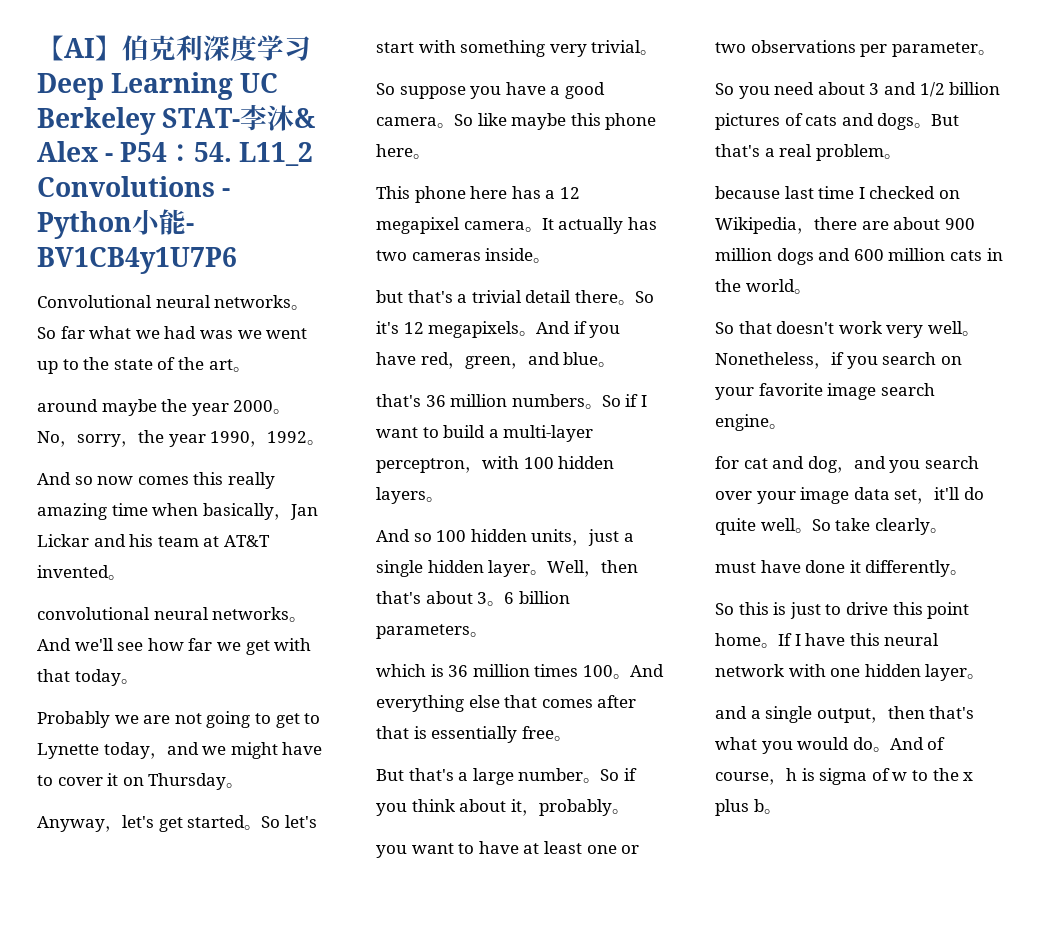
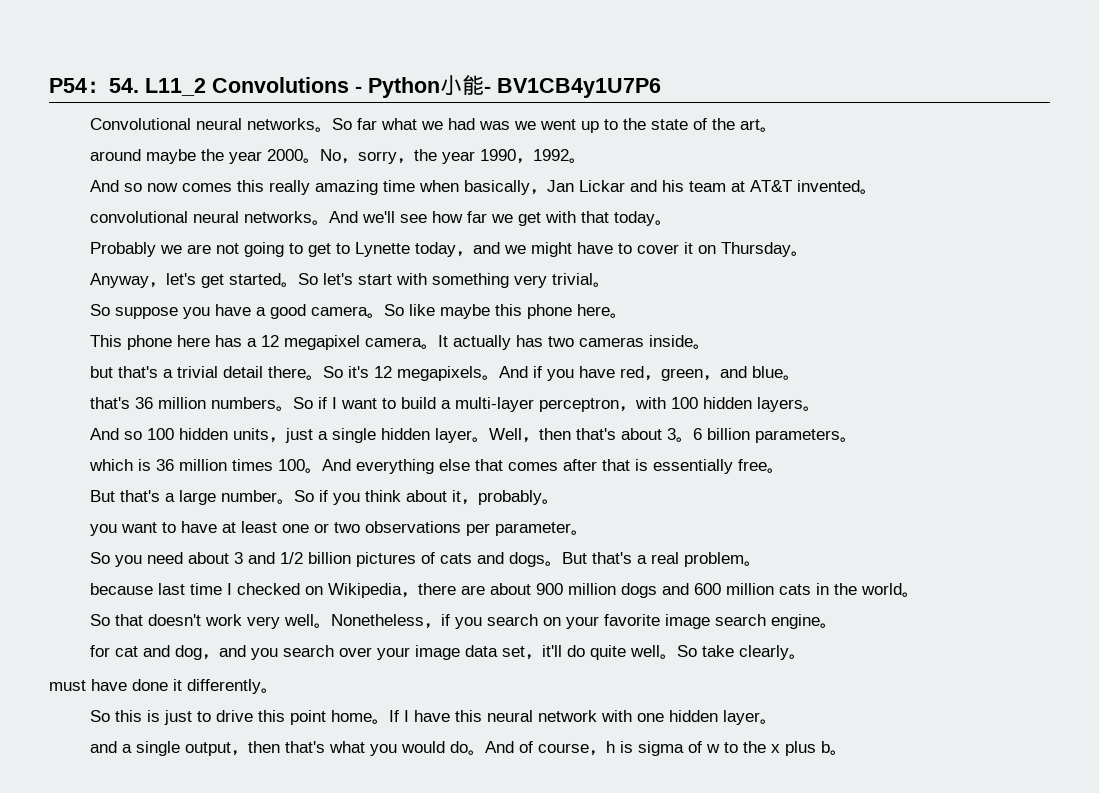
- 【AI】伯克利深度学习Deep Learning UC Berkeley STAT-李沐& Alex - P54：54. L11_2 Convolutions - Python小能- BV1CB4y1U7P6
+ P54：54. L11_2 Convolutions - Python小能- BV1CB4y1U7P6

